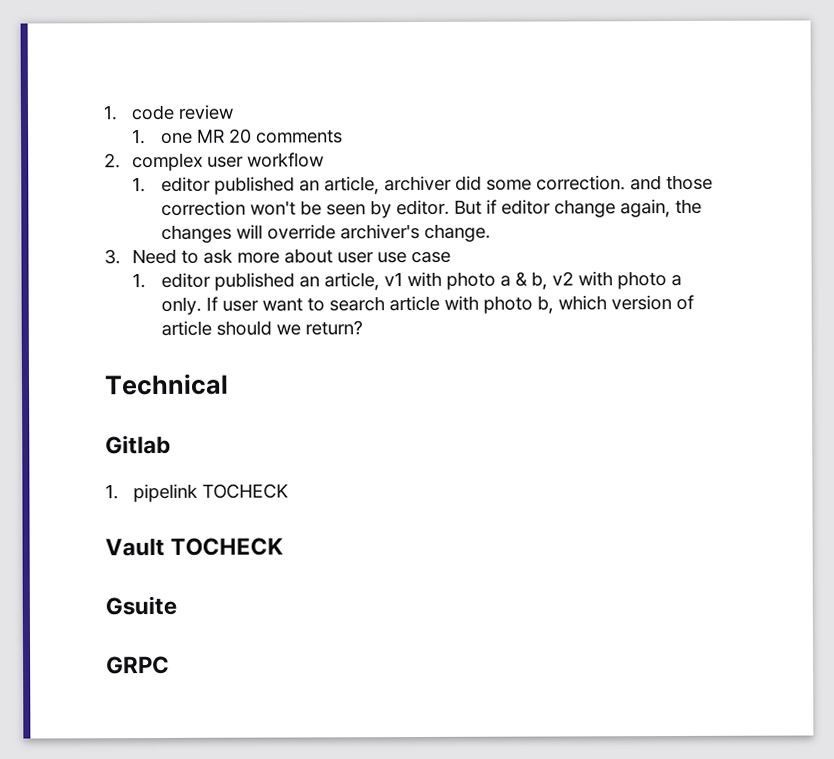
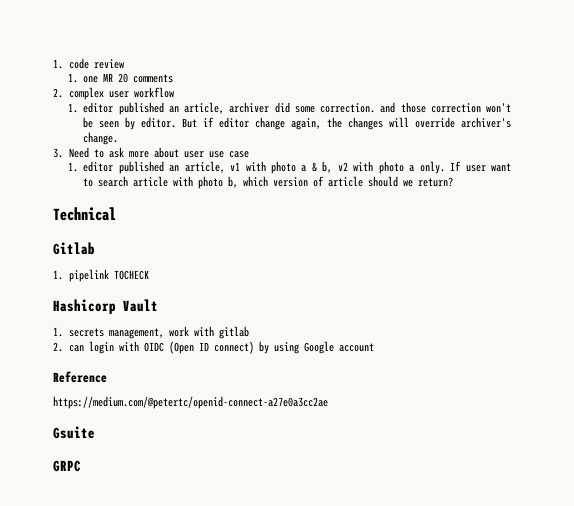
- Vault TOCHECK
+ Hashicorp Vault
+ 1. secrets management, work with gitlab
+ 2. can login with OIDC (Open ID connect) by using Google account
+ Reference
+ https://medium.com/@petertc/openid-connect-a27e0a3cc2ae

